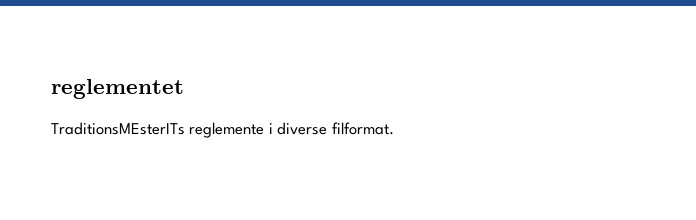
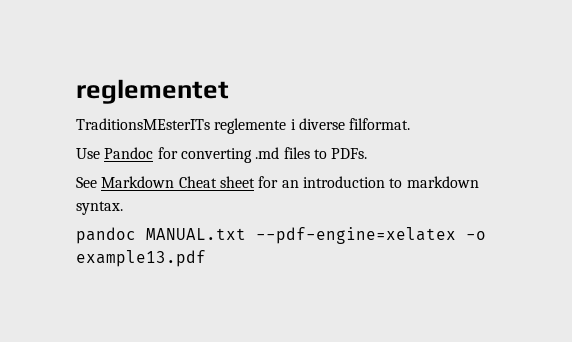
+ Use Pandoc for converting .md files to PDFs.
+ See Markdown Cheat sheet for an introduction to markdown syntax.
+ pandoc MANUAL.txt --pdf-engine=xelatex -o example13.pdf

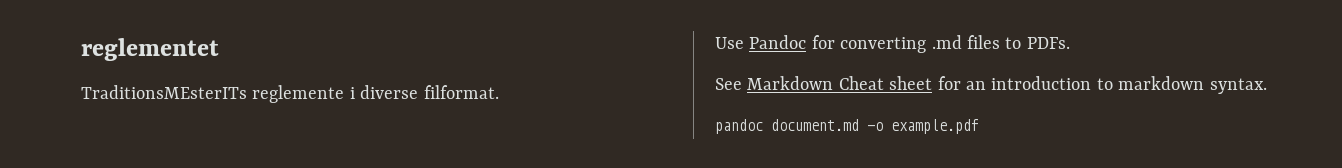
- pandoc MANUAL.txt --pdf-engine=xelatex -o example13.pdf
+ pandoc document.md -o example.pdf

